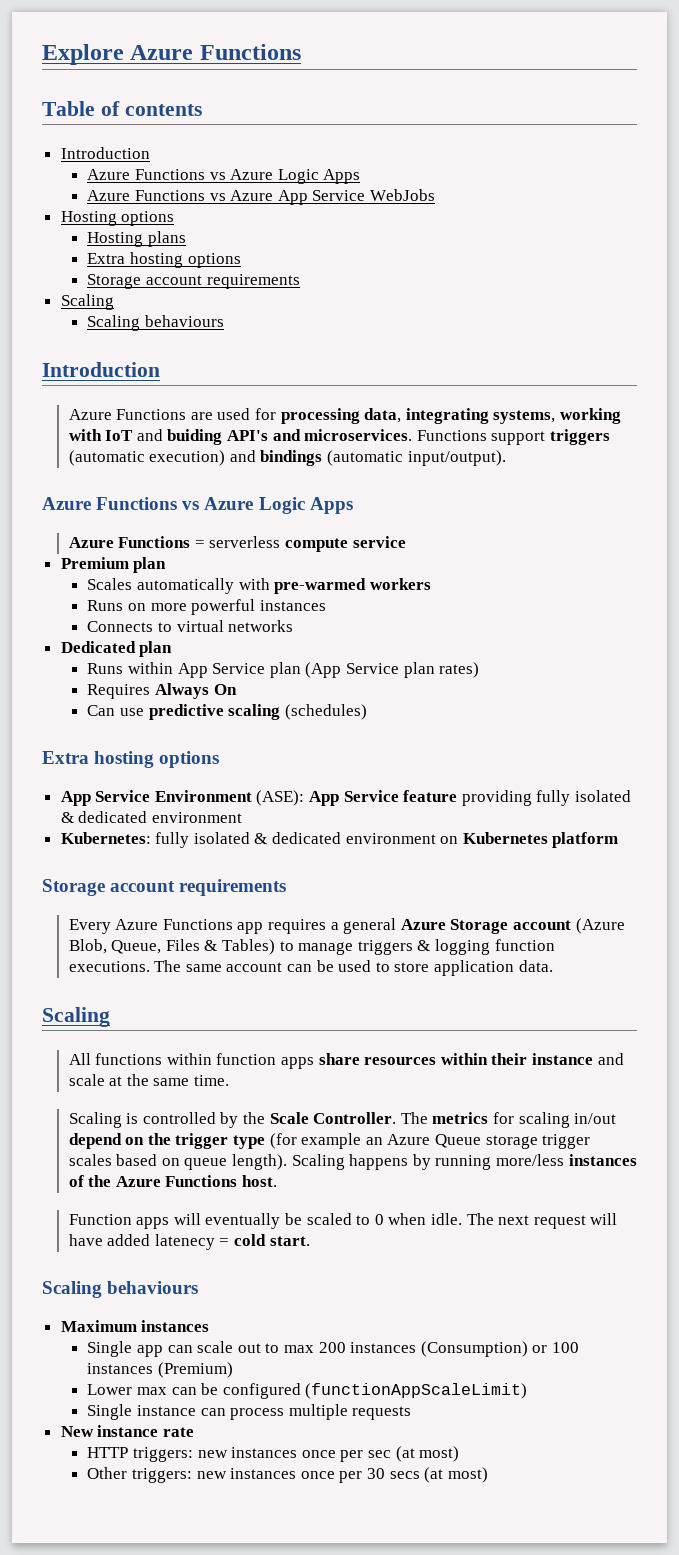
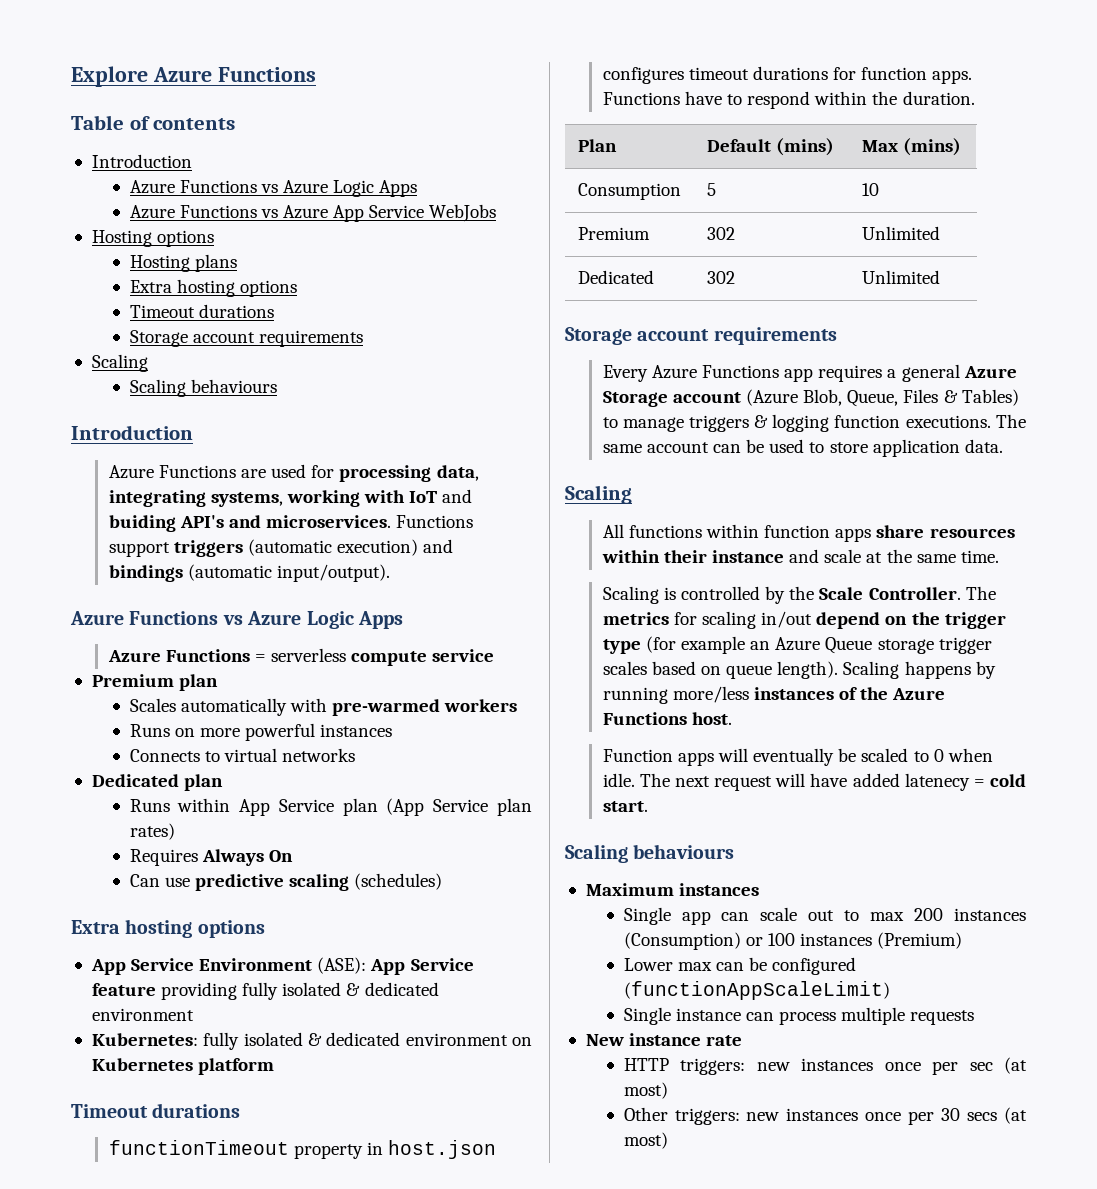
  Hosting plans
  Extra hosting options
+ Timeout durations
  Kubernetes: fully isolated & dedicated environment on Kubernetes platform
+ Timeout durations
+ functionTimeout property in host.json configures timeout durations for function apps. Functions have to respond within the duration.
+ Plan | Default (mins) | Max (mins)
+ Consumption | 5 | 10
+ Premium | 302 | Unlimited
+ Dedicated | 302 | Unlimited

